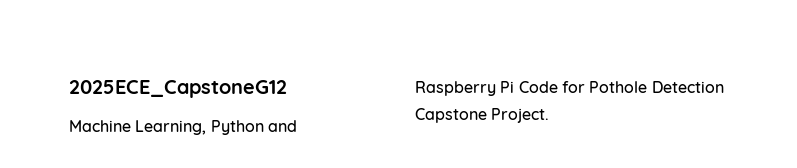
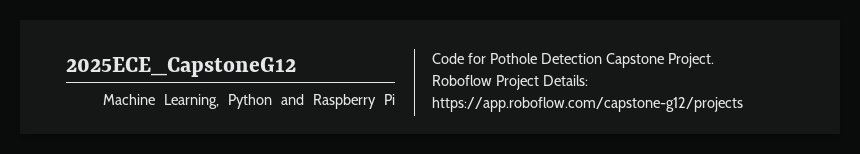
+ Roboflow Project Details: https://app.roboflow.com/capstone-g12/projects

